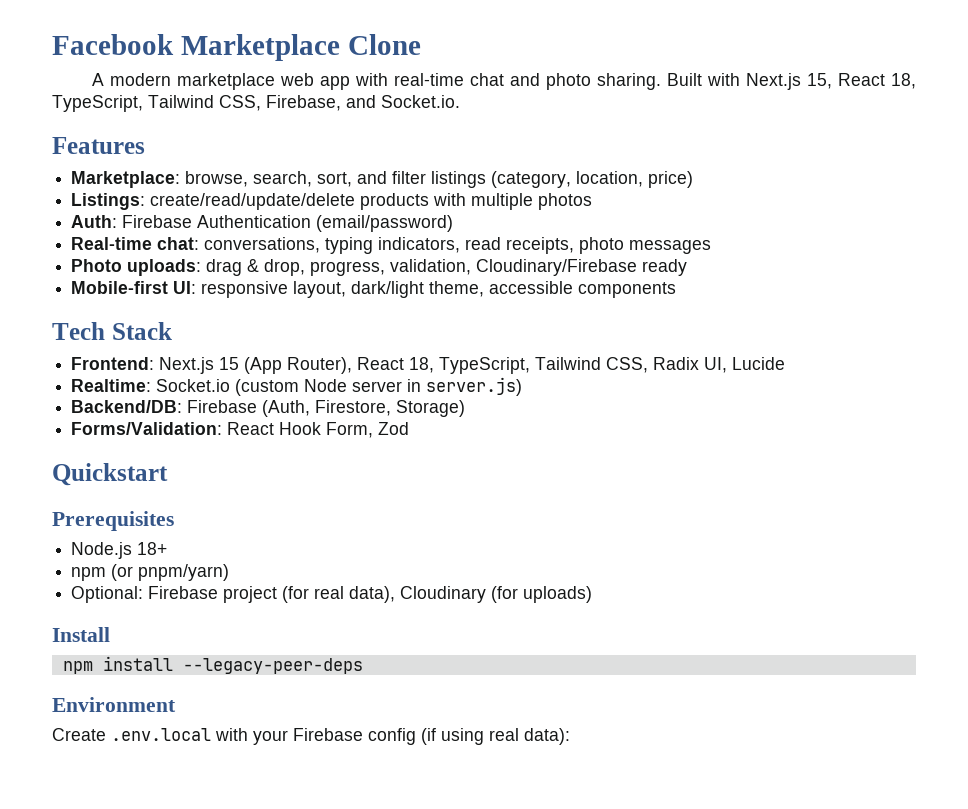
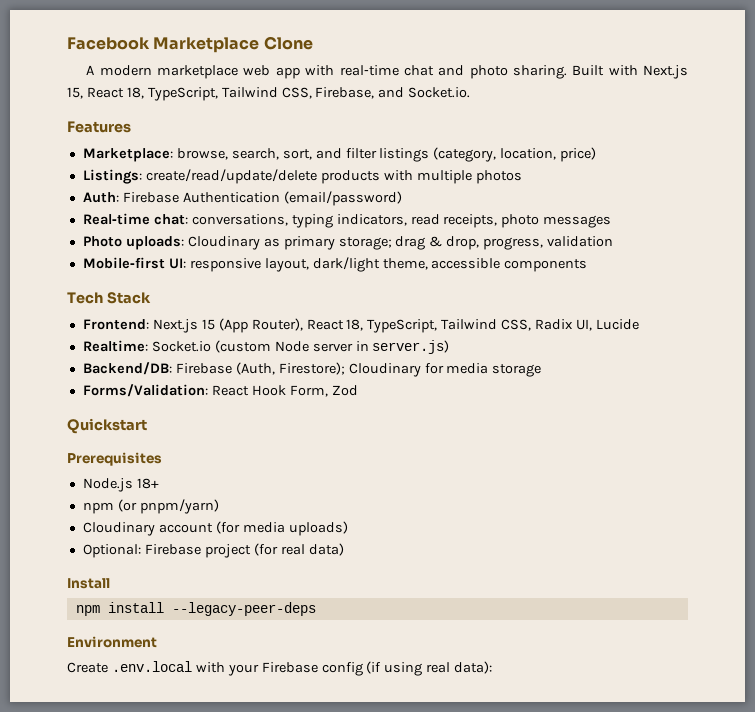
- Photo uploads: drag & drop, progress, validation, Cloudinary/Firebase ready
+ Photo uploads: Cloudinary as primary storage; drag & drop, progress, validation
- Backend/DB: Firebase (Auth, Firestore, Storage)
+ Backend/DB: Firebase (Auth, Firestore); Cloudinary for media storage
+ Cloudinary account (for media uploads)
- Optional: Firebase project (for real data), Cloudinary (for uploads)
+ Optional: Firebase project (for real data)

